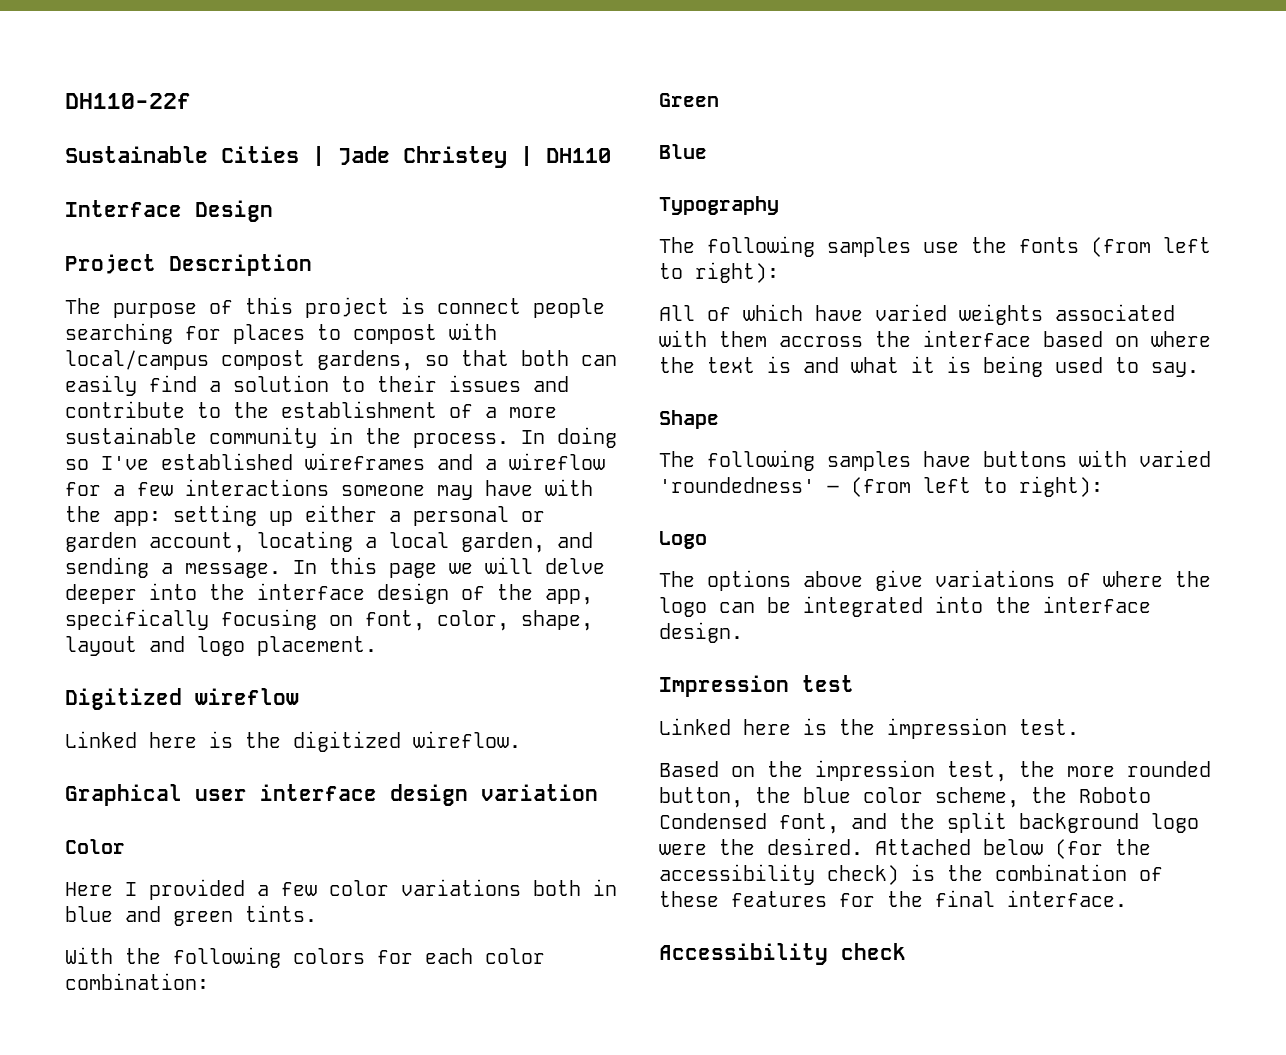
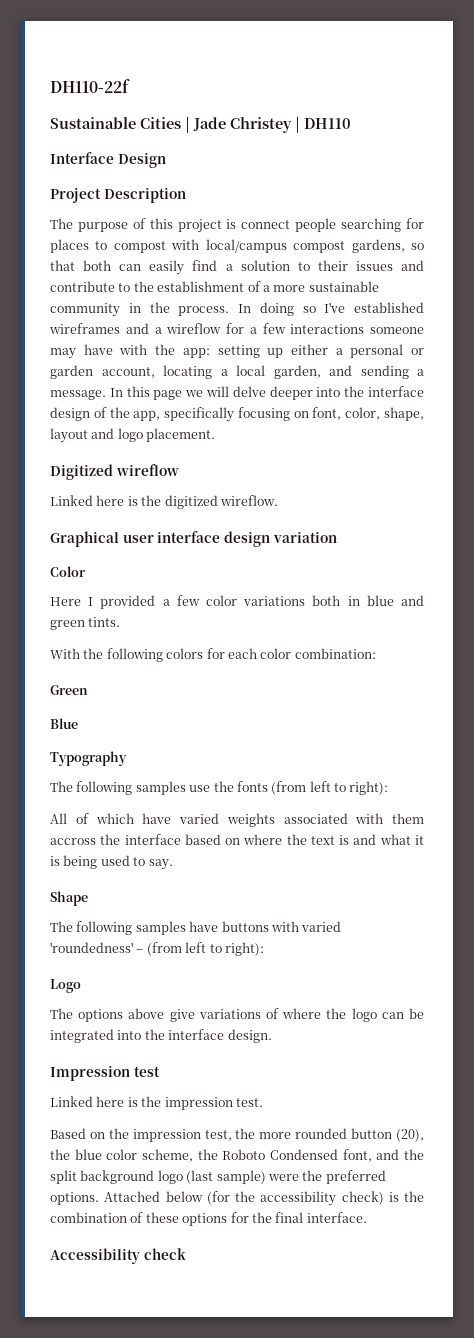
- Based on the impression test, the more rounded button, the blue color scheme, the Roboto Condensed font, and the split background logo were the desired.
+ Based on the impression test, the more rounded button (20), the blue color scheme, the Roboto Condensed font, and the split background logo (last sample) were the preferred options.
- Attached below (for the accessibility check) is the combination of these features for the final interface.
+ Attached below (for the accessibility check) is the combination of these options for the final interface.

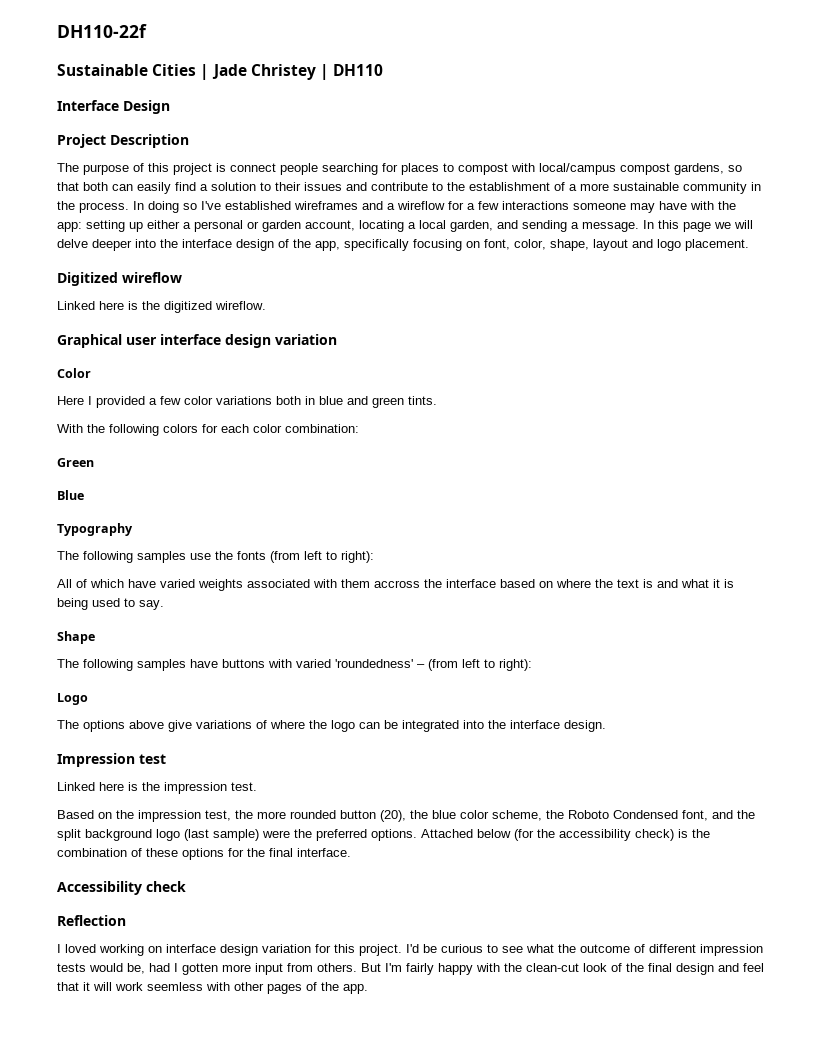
+ Reflection
+ I loved working on interface design variation for this project. I'd be curious to see what the outcome of different impression tests would be, had I gotten more input from others. But I'm fairly happy with the clean-cut look of the final design and feel that it will work seemless with other pages of the app.

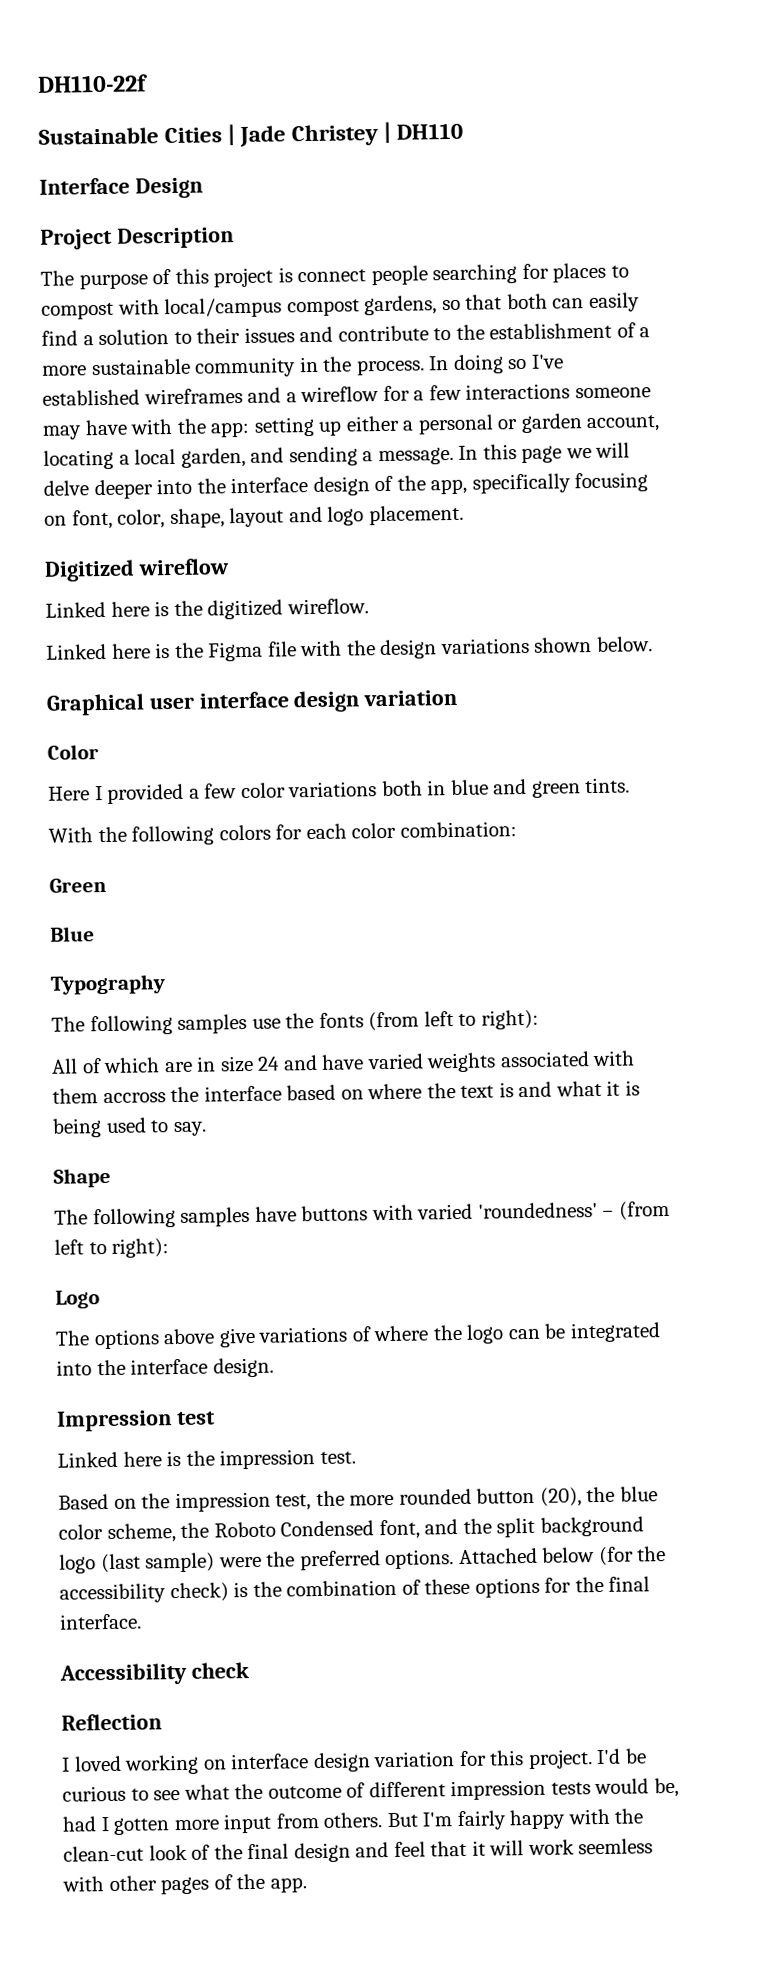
+ Linked here is the Figma file with the design variations shown below.
- All of which have varied weights associated with them accross the interface based on where the text is and what it is being used to say.
+ All of which are in size 24 and have varied weights associated with them accross the interface based on where the text is and what it is being used to say.

